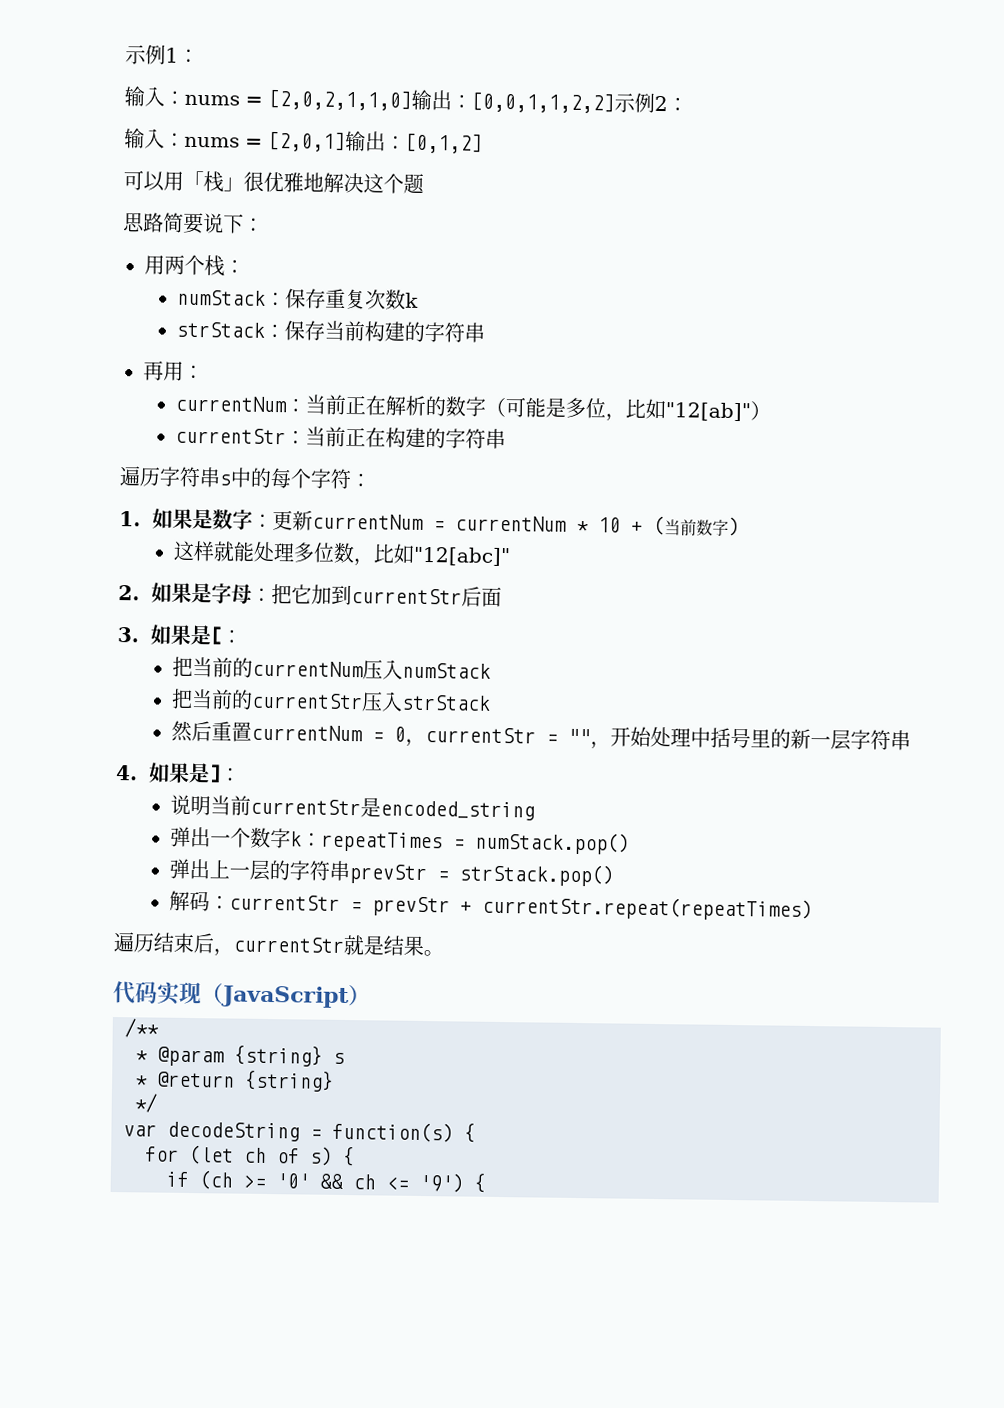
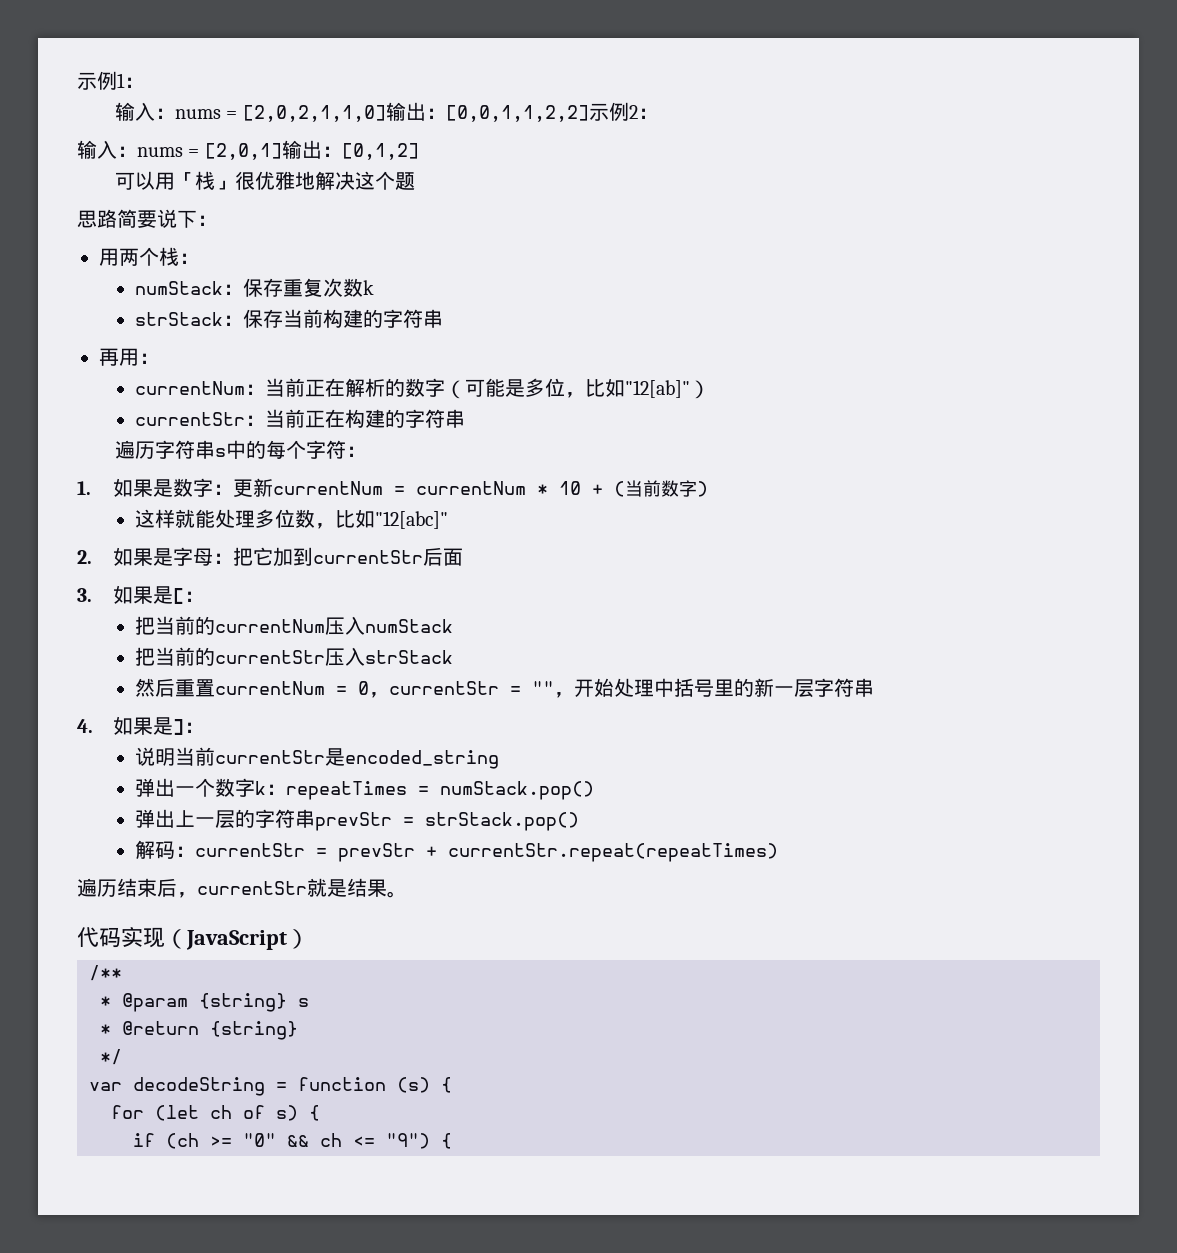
- var decodeString = function(s) {
+ var decodeString = function (s) {
- if (ch >= '0' && ch <= '9') {
+ if (ch >= "0" && ch <= "9") {

